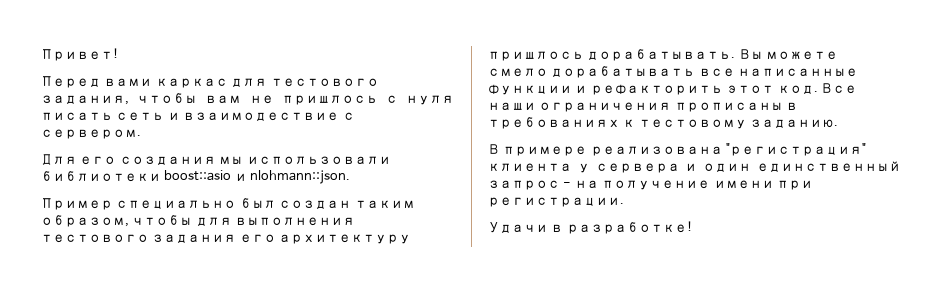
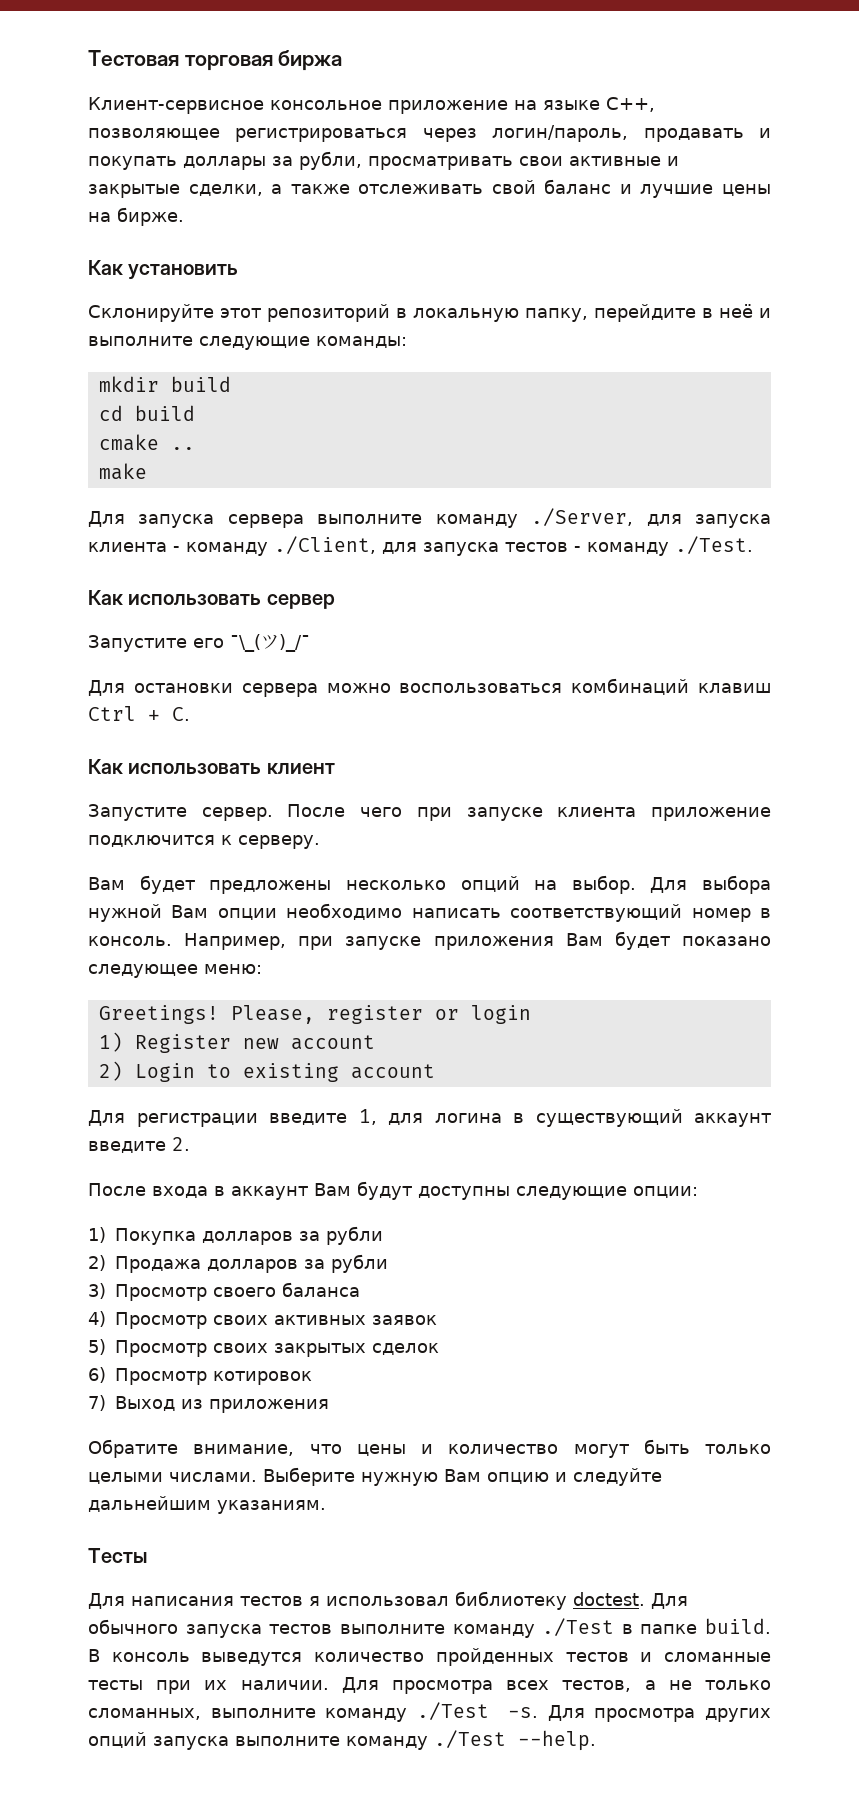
- Привет!
- Перед вами каркас для тестового задания, чтобы вам не пришлось с нуля писать сеть и взаимодествие с сервером.
- Для его создания мы использовали библиотеки boost::asio и nlohmann::json.
- Пример специально был создан таким образом, чтобы для выполнения тестового задания его архитектуру пришлось дорабатывать. Вы можете смело дорабатывать все написанные функции и рефакторить этот код. Все наши ограничения прописаны в требованиях к тестовому заданию.
- В примере реализована "регистрация" клиента у сервера и один единственный запрос - на получение имени при регистрации.
- Удачи в разработке!
+ Тестовая торговая биржа
+ Клиент-сервисное консольное приложение на языке С++, позволяющее регистрироваться через логин/пароль, продавать и покупать доллары за рубли, просматривать свои активные и закрытые сделки, а также отслеживать свой баланс и лучшие цены на бирже.
+ Как установить
+ Склонируйте этот репозиторий в локальную папку, перейдите в неё и выполните следующие команды:
+ mkdir build
+ cd build
+ cmake ..
+ make
+ Для запуска сервера выполните команду ./Server, для запуска клиента - команду ./Client, для запуска тестов - команду ./Test.
+ Как использовать сервер
+ Запустите его ¯\_(ツ)_/¯
+ Для остановки сервера можно воспользоваться комбинаций клавиш Ctrl + C.
+ Как использовать клиент
+ Запустите сервер. После чего при запуске клиента приложение подключится к серверу.
+ Вам будет предложены несколько опций на выбор. Для выбора нужной Вам опции необходимо написать соответствующий номер в консоль. Например, при запуске приложения Вам будет показано следующее меню:
+ Greetings! Please, register or login
+ 1) Register new account
+ 2) Login to existing account
+ Для регистрации введите 1, для логина в существующий аккаунт введите 2.
+ После входа в аккаунт Вам будут доступны следующие опции:
+ 1) Покупка долларов за рубли
+ 2) Продажа долларов за рубли
+ 3) Просмотр своего баланса
+ 4) Просмотр своих активных заявок
+ 5) Просмотр своих закрытых сделок
+ 6) Просмотр котировок
+ 7) Выход из приложения
+ Обратите внимание, что цены и количество могут быть только целыми числами. Выберите нужную Вам опцию и следуйте дальнейшим указаниям.
+ Тесты
+ Для написания тестов я использовал библиотеку doctest. Для обычного запуска тестов выполните команду ./Test в папке build. В консоль выведутся количество пройденных тестов и сломанные тесты при их наличии. Для просмотра всех тестов, а не только сломанных, выполните команду ./Test -s. Для просмотра других опций запуска выполните команду ./Test --help.

